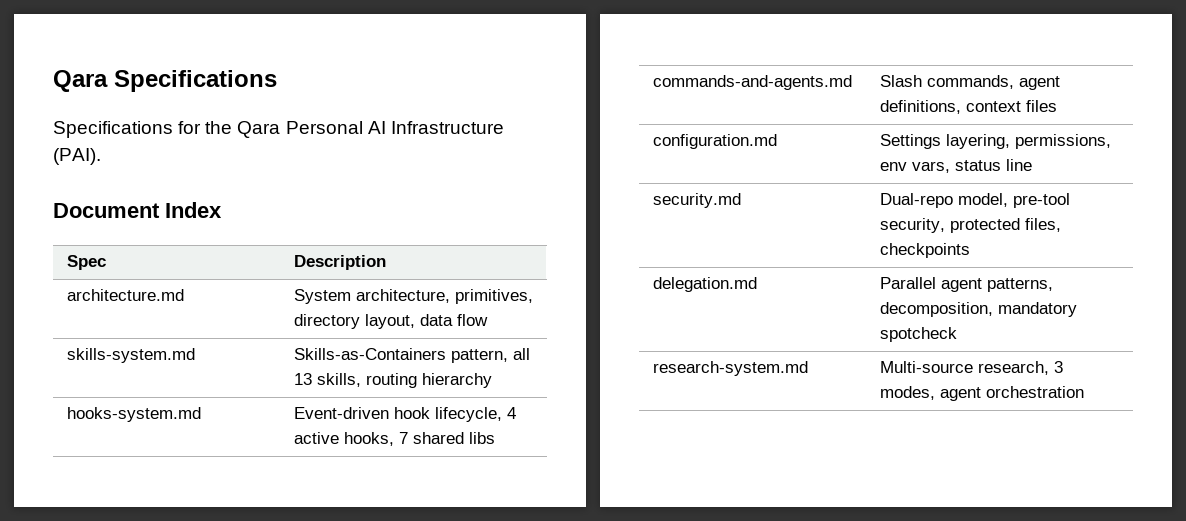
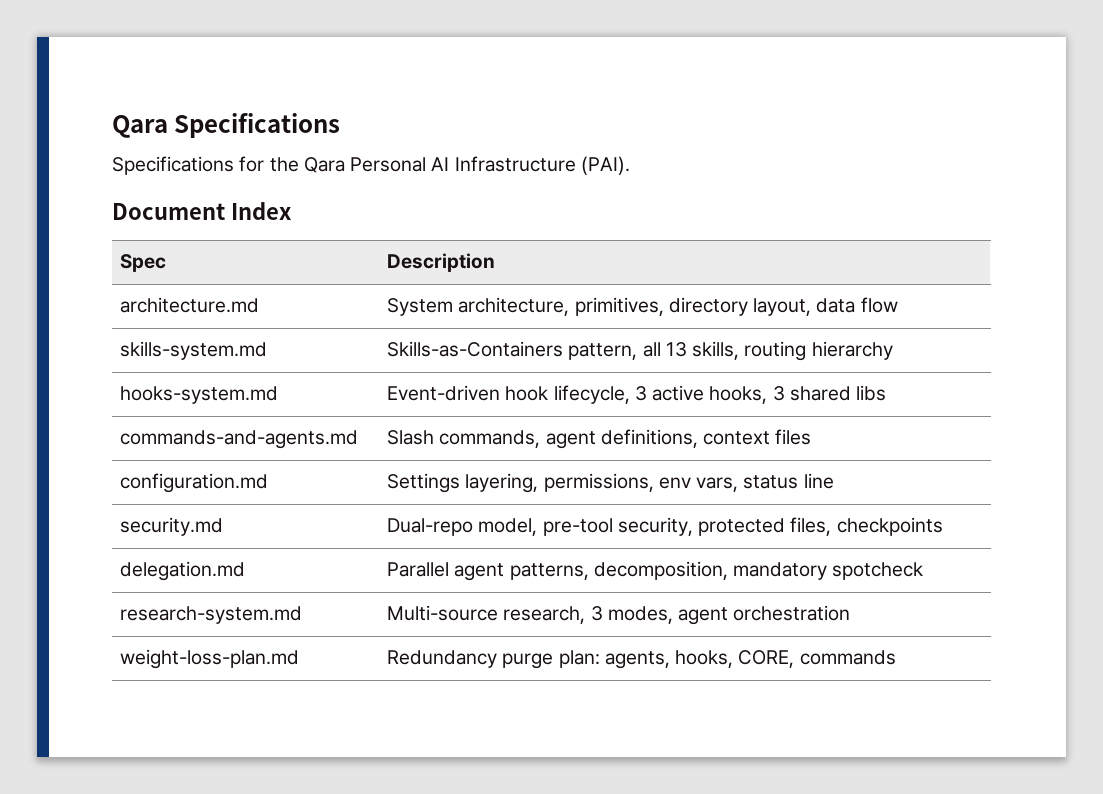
- hooks-system.md | Event-driven hook lifecycle, 4 active hooks, 7 shared libs
+ hooks-system.md | Event-driven hook lifecycle, 3 active hooks, 3 shared libs
+ weight-loss-plan.md | Redundancy purge plan: agents, hooks, CORE, commands

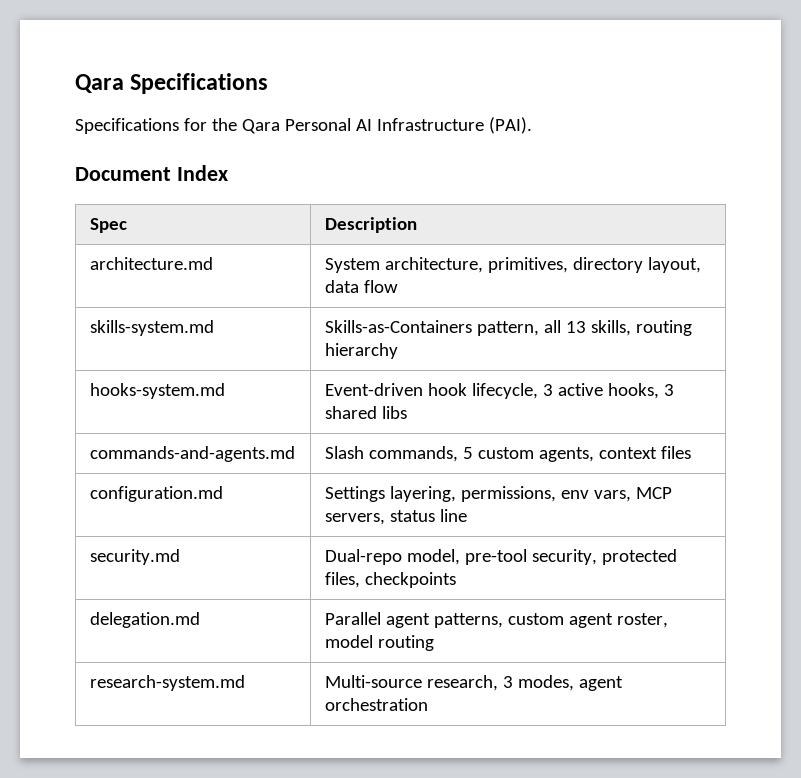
- commands-and-agents.md | Slash commands, agent definitions, context files
+ commands-and-agents.md | Slash commands, 5 custom agents, context files
- configuration.md | Settings layering, permissions, env vars, status line
+ configuration.md | Settings layering, permissions, env vars, MCP servers, status line
- delegation.md | Parallel agent patterns, decomposition, mandatory spotcheck
+ delegation.md | Parallel agent patterns, custom agent roster, model routing
- weight-loss-plan.md | Redundancy purge plan: agents, hooks, CORE, commands

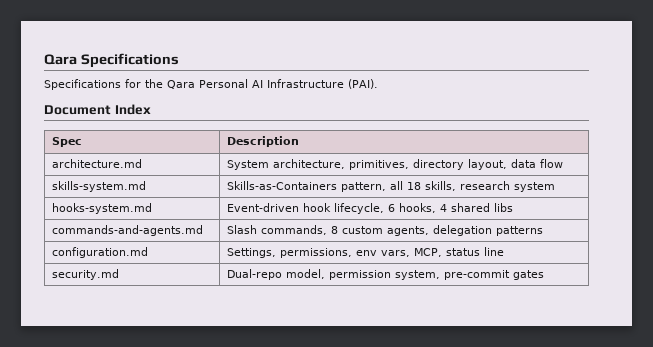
- skills-system.md | Skills-as-Containers pattern, all 13 skills, routing hierarchy
+ skills-system.md | Skills-as-Containers pattern, all 18 skills, research system
- hooks-system.md | Event-driven hook lifecycle, 3 active hooks, 3 shared libs
+ hooks-system.md | Event-driven hook lifecycle, 6 hooks, 4 shared libs
- commands-and-agents.md | Slash commands, 5 custom agents, context files
+ commands-and-agents.md | Slash commands, 8 custom agents, delegation patterns
- configuration.md | Settings layering, permissions, env vars, MCP servers, status line
+ configuration.md | Settings, permissions, env vars, MCP, status line
- security.md | Dual-repo model, pre-tool security, protected files, checkpoints
- delegation.md | Parallel agent patterns, custom agent roster, model routing
- research-system.md | Multi-source research, 3 modes, agent orchestration
+ security.md | Dual-repo model, permission system, pre-commit gates

